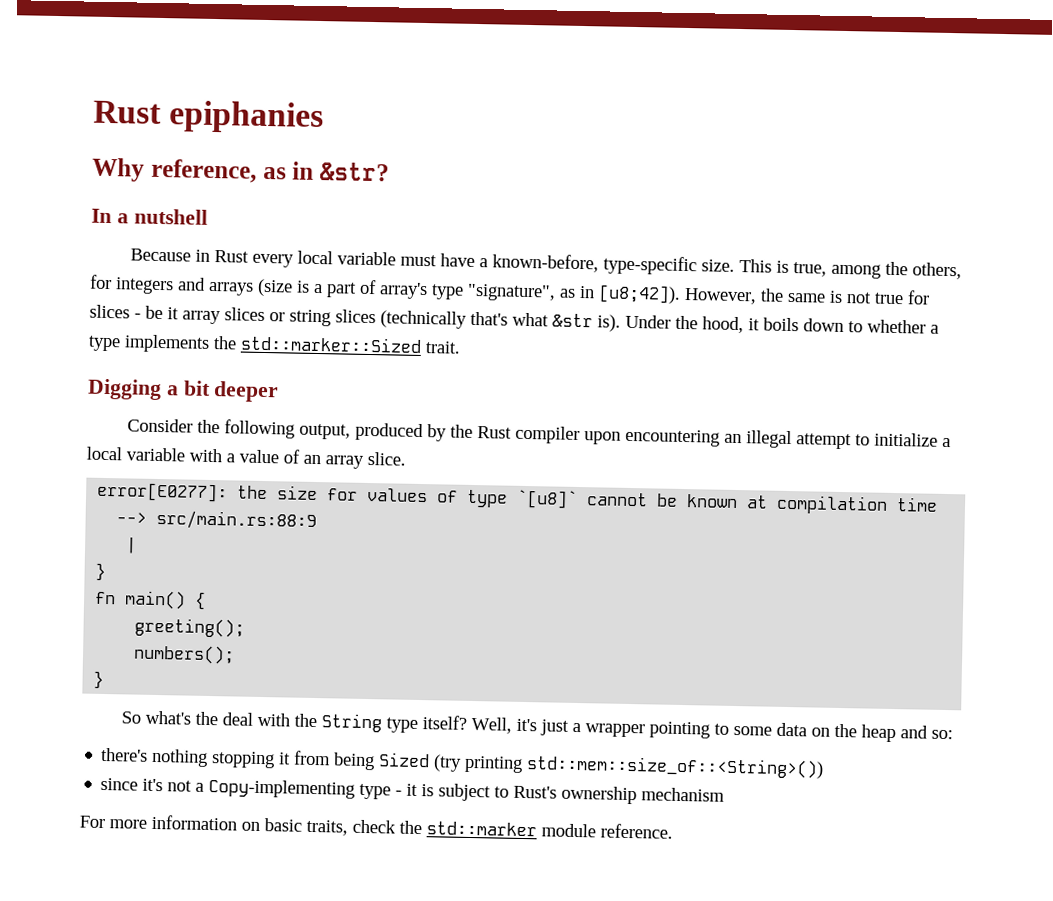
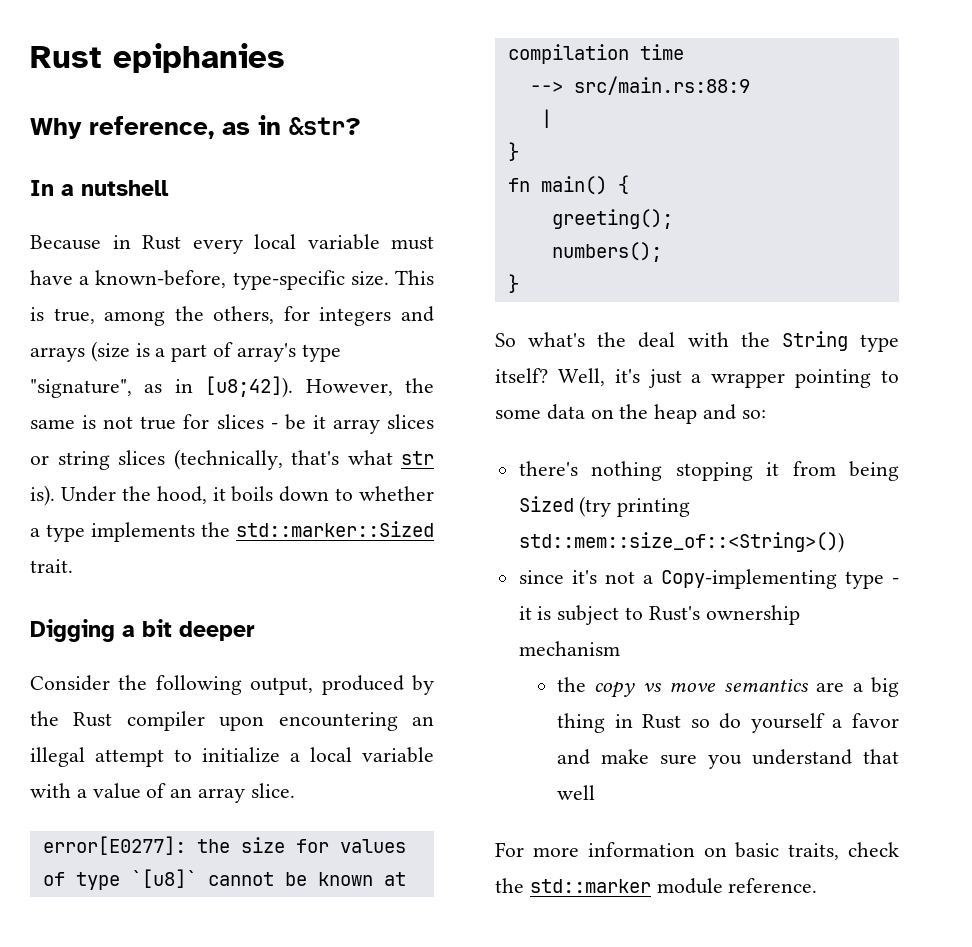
- However, the same is not true for slices - be it array slices or string slices (technically that's what &str is).
+ However, the same is not true for slices - be it array slices or string slices (technically, that's what str is).
+ the copy vs move semantics are a big thing in Rust so do yourself a favor and make sure you understand that well

